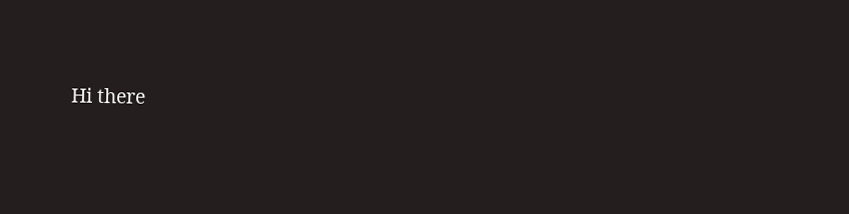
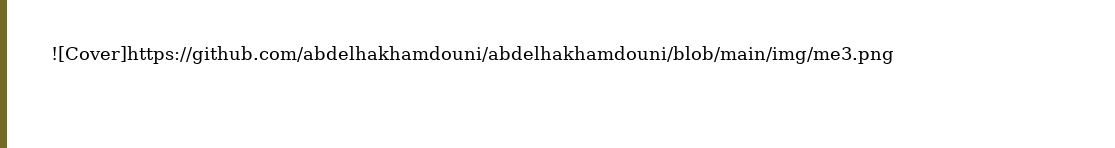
- Hi there
+ ![Cover]https://github.com/abdelhakhamdouni/abdelhakhamdouni/blob/main/img/me3.png

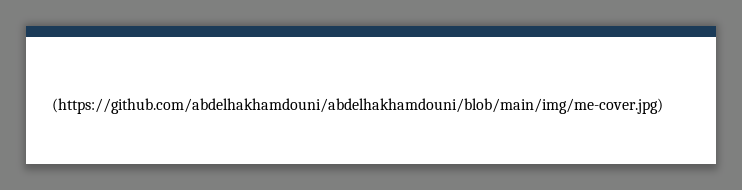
- ![Cover]https://github.com/abdelhakhamdouni/abdelhakhamdouni/blob/main/img/me3.png
+ (https://github.com/abdelhakhamdouni/abdelhakhamdouni/blob/main/img/me-cover.jpg)

